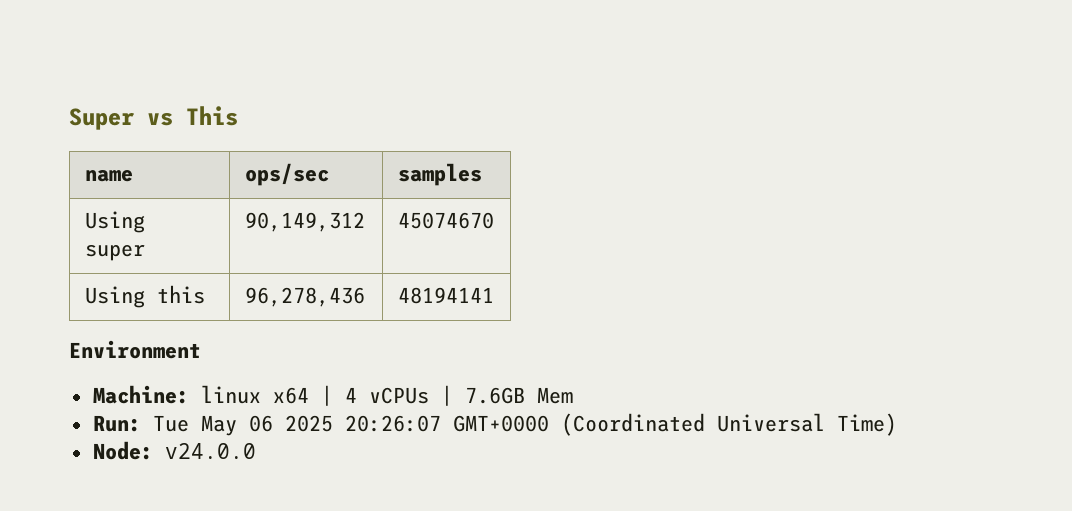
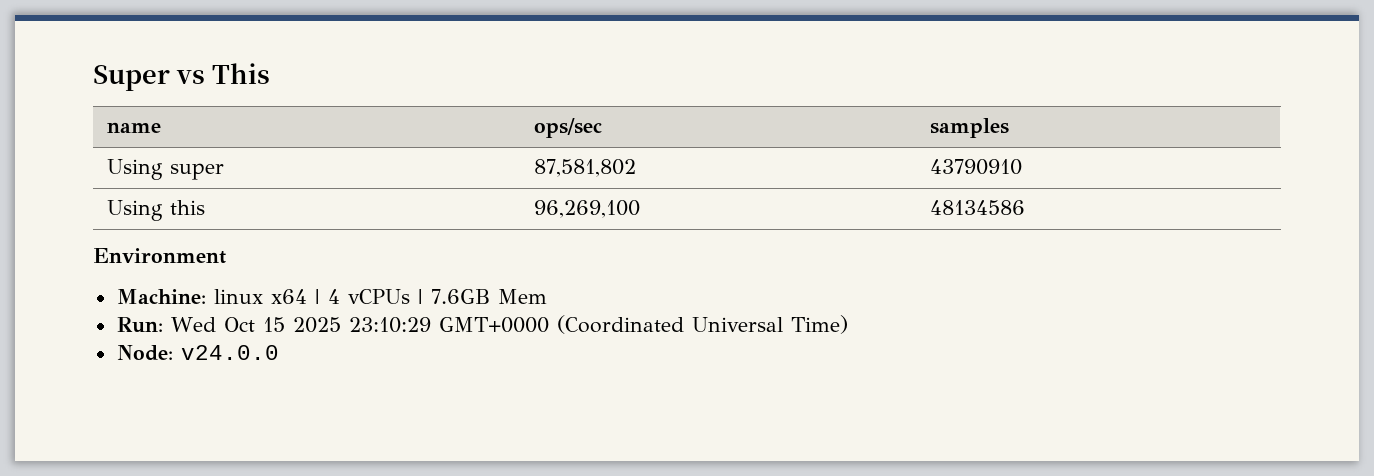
- Using super | 90,149,312 | 45074670
+ Using super | 87,581,802 | 43790910
- Using this | 96,278,436 | 48194141
+ Using this | 96,269,100 | 48134586
- Run: Tue May 06 2025 20:26:07 GMT+0000 (Coordinated Universal Time)
+ Run: Wed Oct 15 2025 23:10:29 GMT+0000 (Coordinated Universal Time)

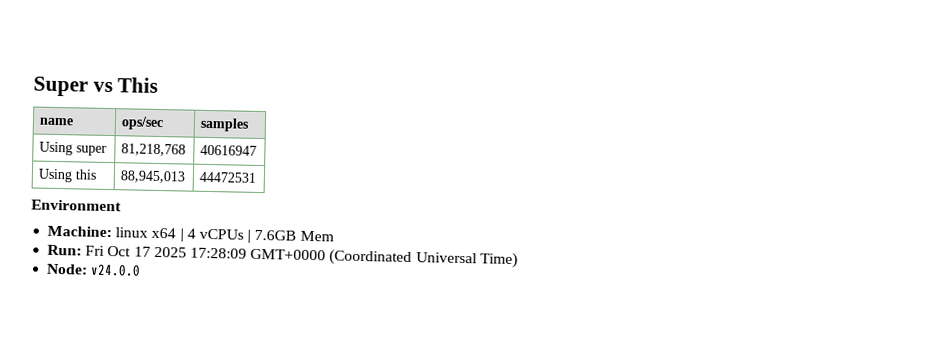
- Using super | 87,581,802 | 43790910
+ Using super | 81,218,768 | 40616947
- Using this | 96,269,100 | 48134586
+ Using this | 88,945,013 | 44472531
- Run: Wed Oct 15 2025 23:10:29 GMT+0000 (Coordinated Universal Time)
+ Run: Fri Oct 17 2025 17:28:09 GMT+0000 (Coordinated Universal Time)

